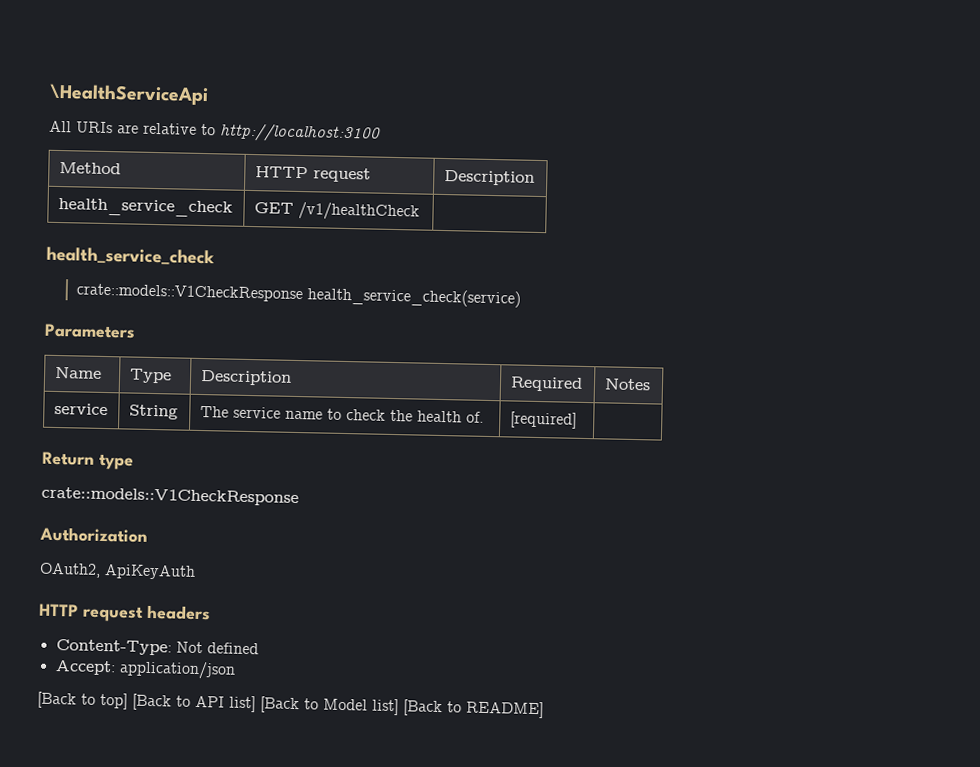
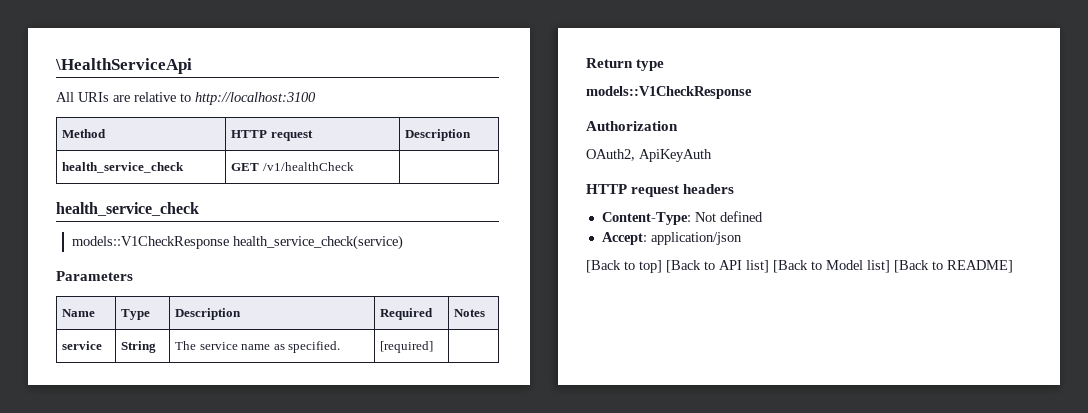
- crate::models::V1CheckResponse health_service_check(service)
+ models::V1CheckResponse health_service_check(service)
- service | String | The service name to check the health of. | [required] |
+ service | String | The service name as specified. | [required] |
  Return type
- crate::models::V1CheckResponse
+ models::V1CheckResponse

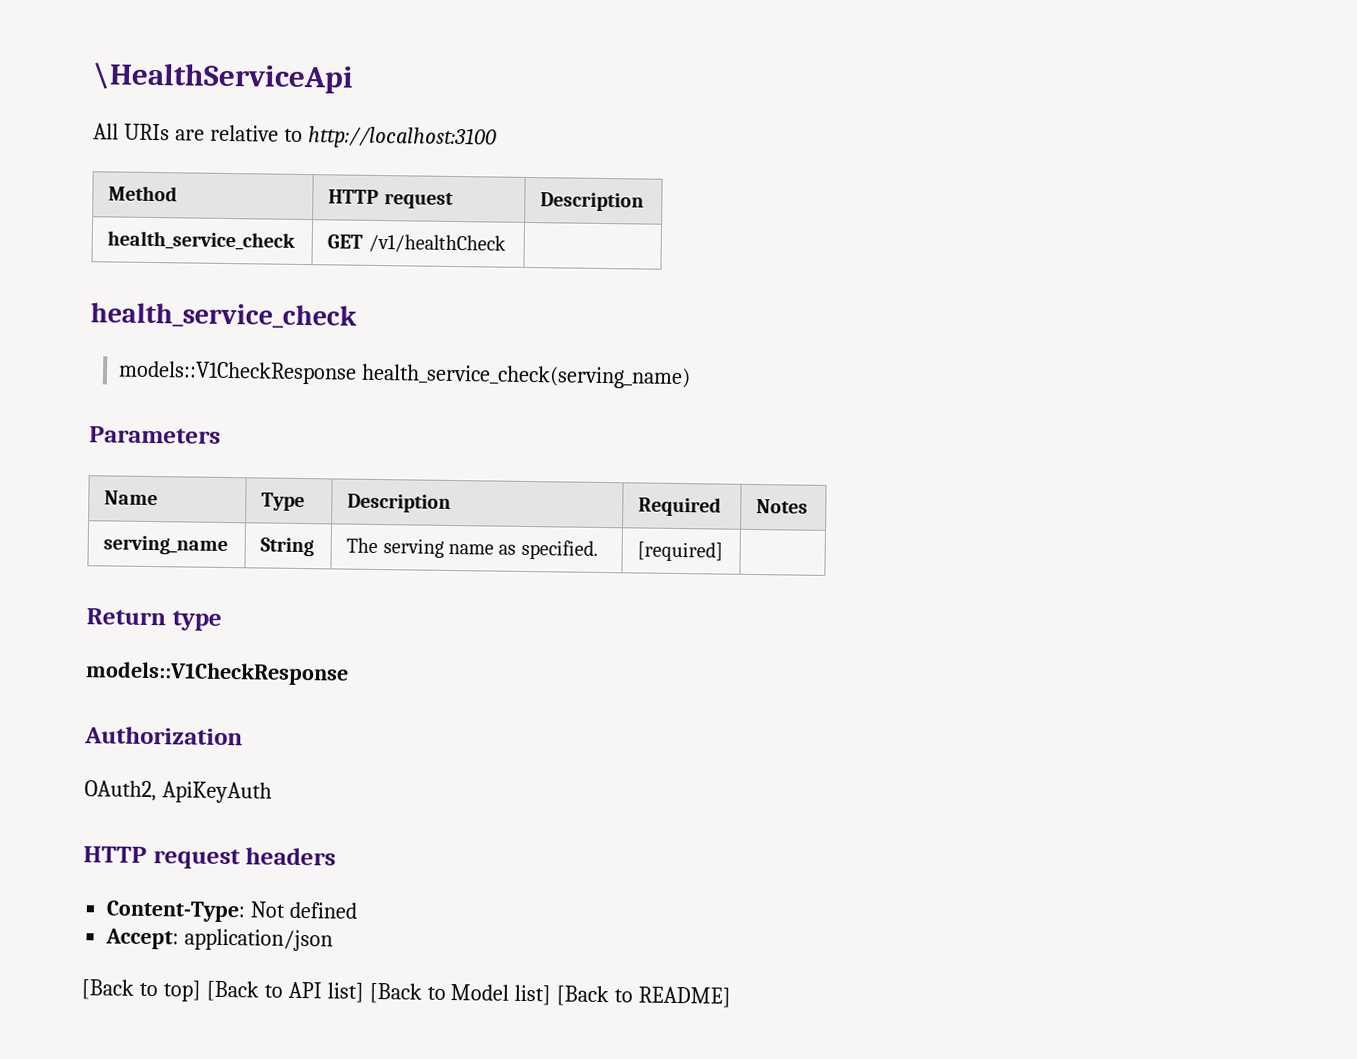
- models::V1CheckResponse health_service_check(service)
+ models::V1CheckResponse health_service_check(serving_name)
- service | String | The service name as specified. | [required] |
+ serving_name | String | The serving name as specified. | [required] |

